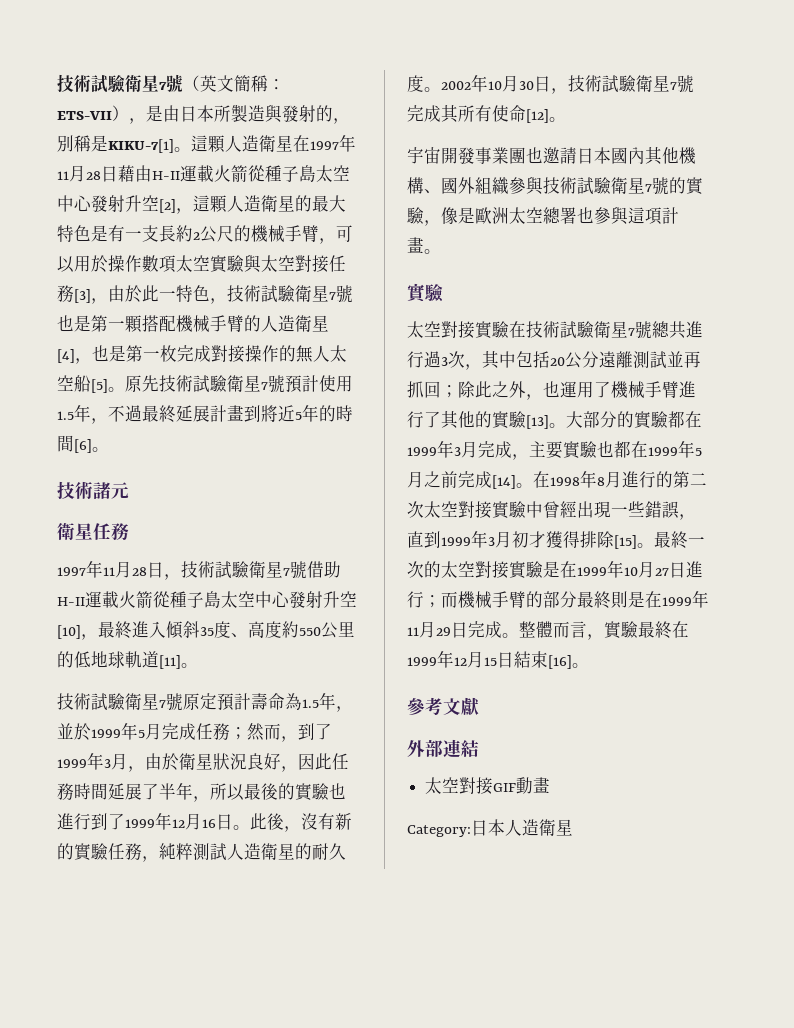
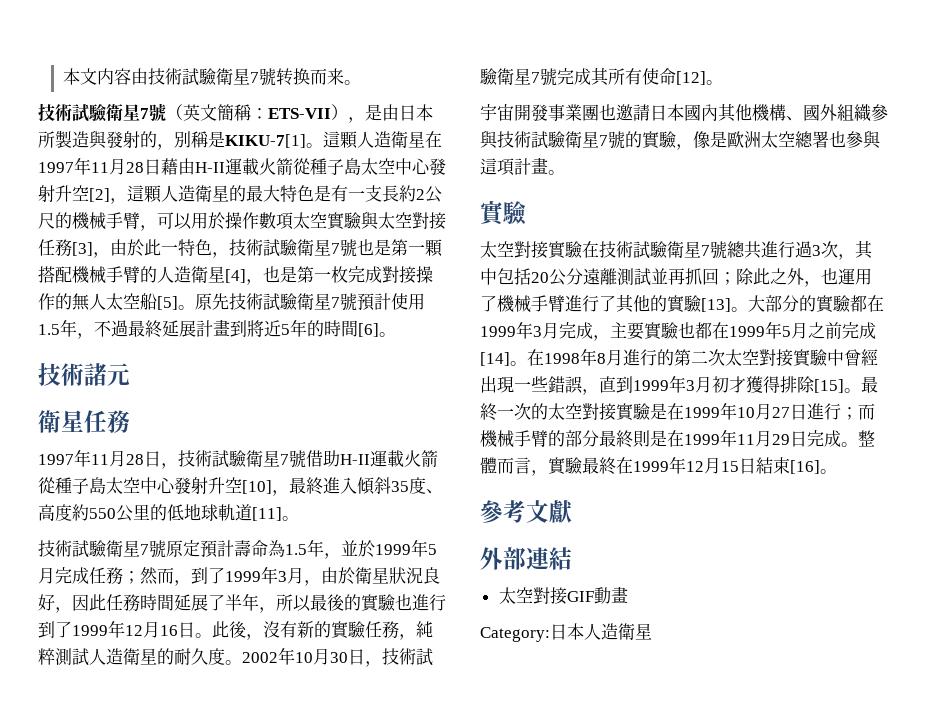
+ 本文内容由技術試驗衛星7號转换而来。

